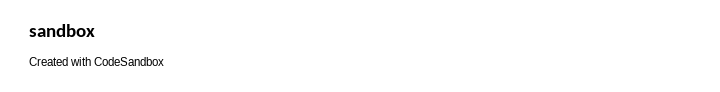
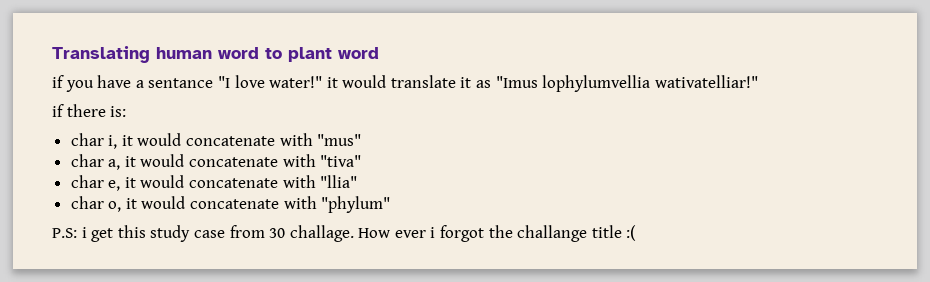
- sandbox
- Created with CodeSandbox
+ Translating human word to plant word
+ if you have a sentance "I love water!" it would translate it as "Imus lophylumvellia wativatelliar!"
+ if there is:
+ char i, it would concatenate with "mus"
+ char a, it would concatenate with "tiva"
+ char e, it would concatenate with "llia"
+ char o, it would concatenate with "phylum"
+ P.S: i get this study case from 30 challage. How ever i forgot the challange title :(

